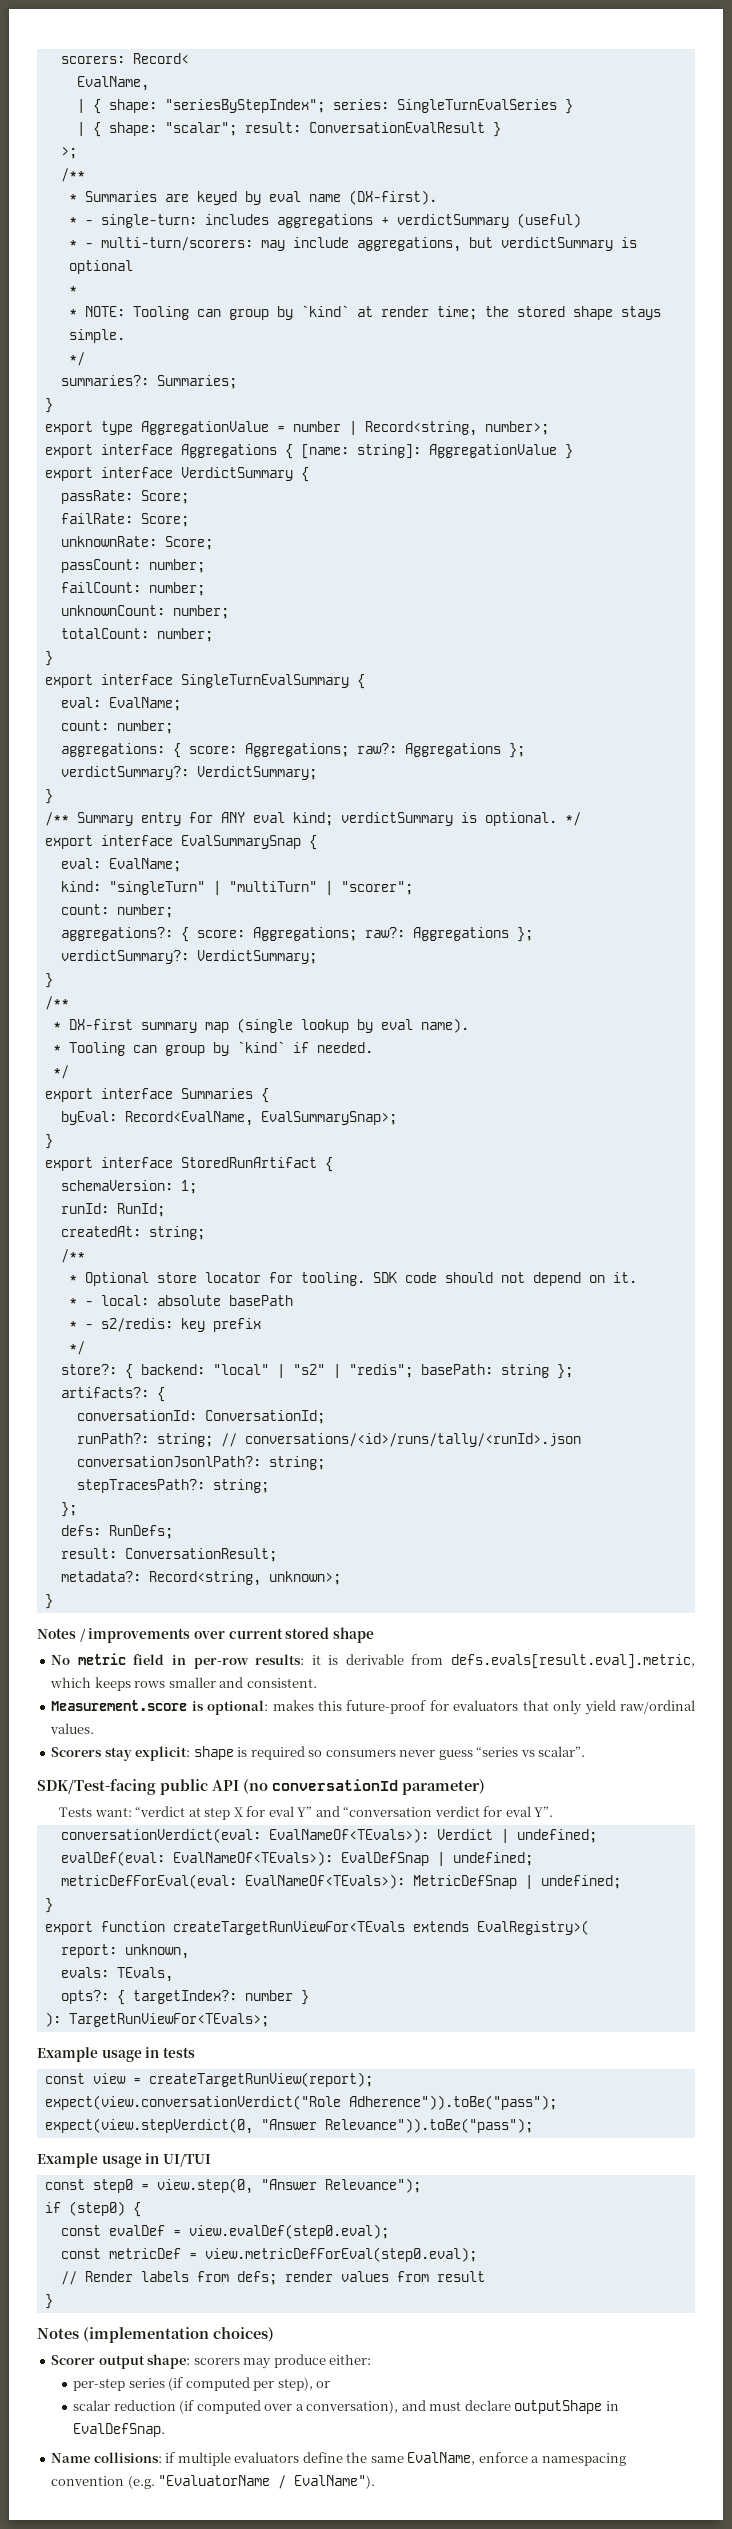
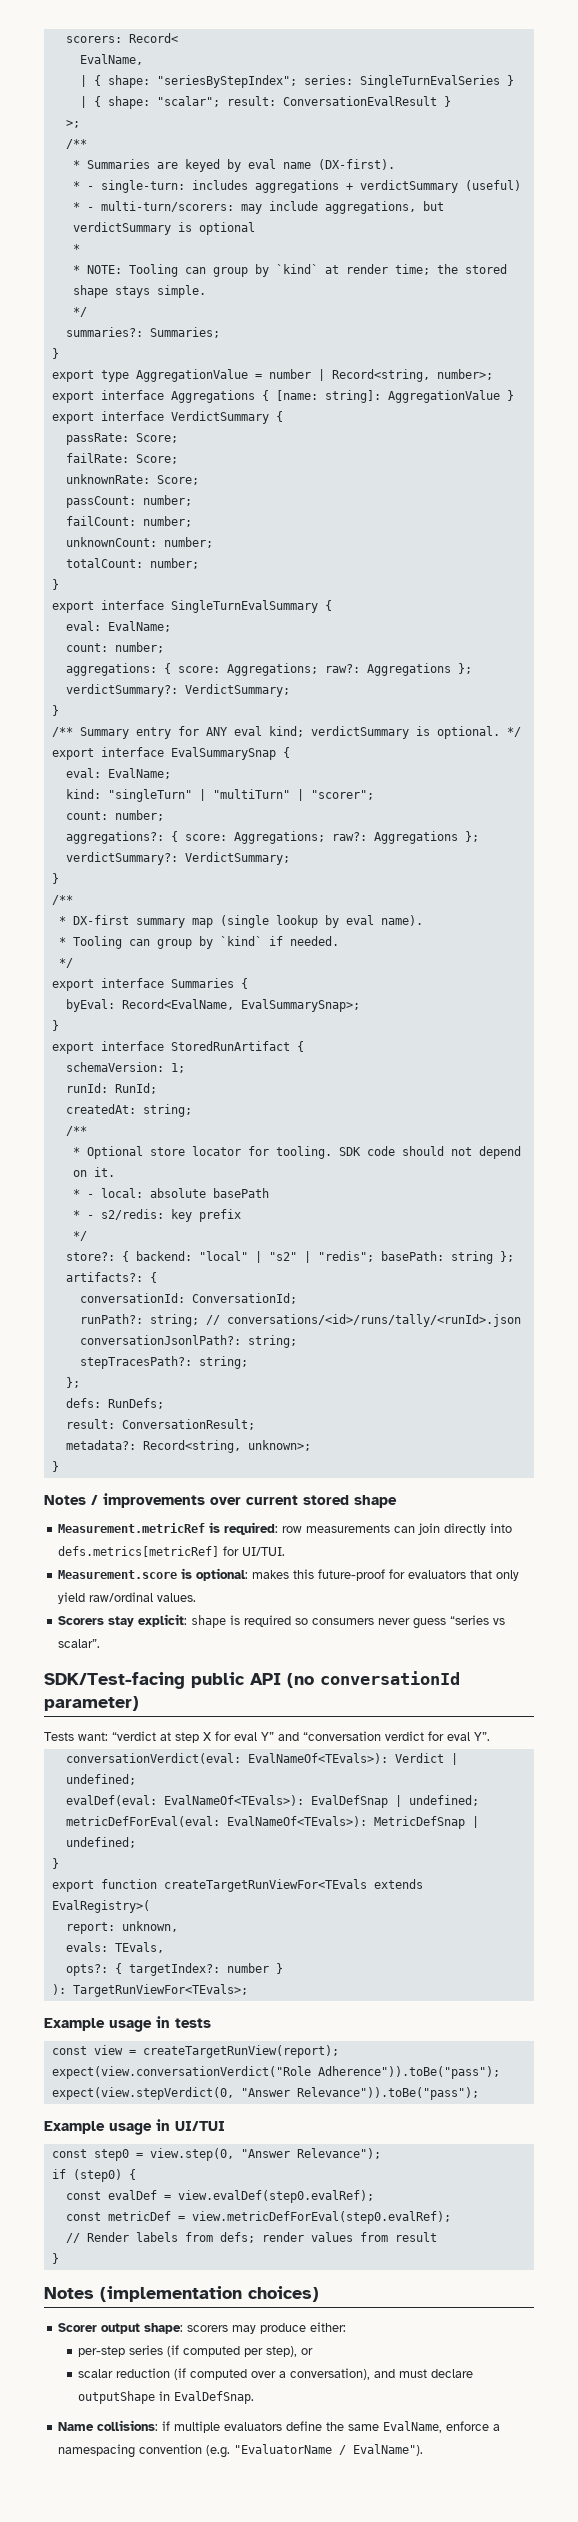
- No metric field in per-row results: it is derivable from defs.evals[result.eval].metric, which keeps rows smaller and consistent.
+ Measurement.metricRef is required: row measurements can join directly into defs.metrics[metricRef] for UI/TUI.
- const evalDef = view.evalDef(step0.eval);
+ const evalDef = view.evalDef(step0.evalRef);
- const metricDef = view.metricDefForEval(step0.eval);
+ const metricDef = view.metricDefForEval(step0.evalRef);

